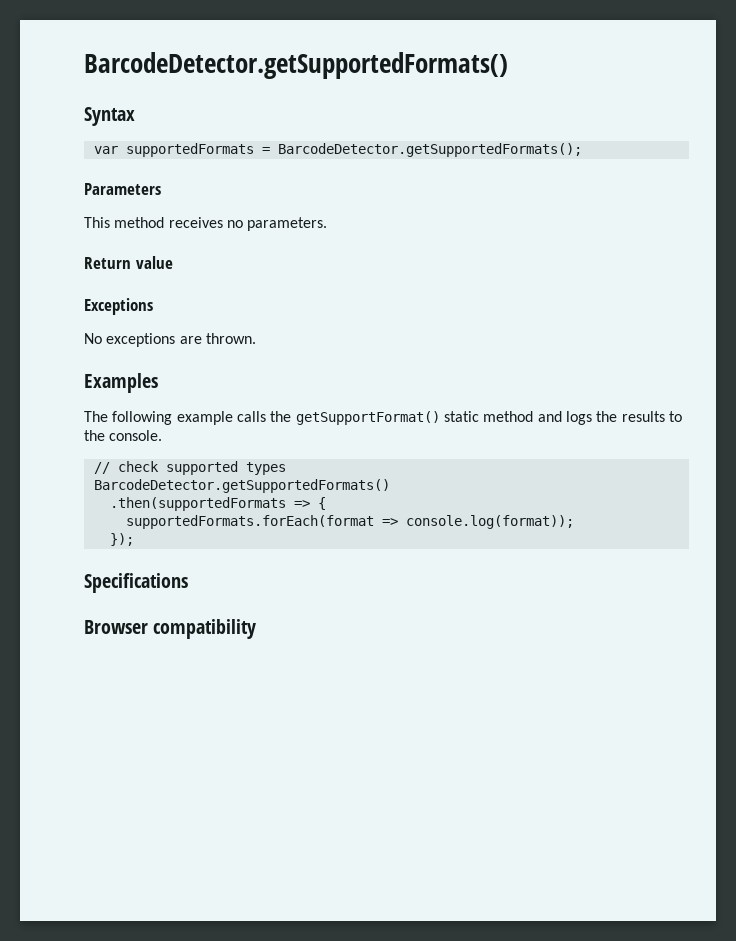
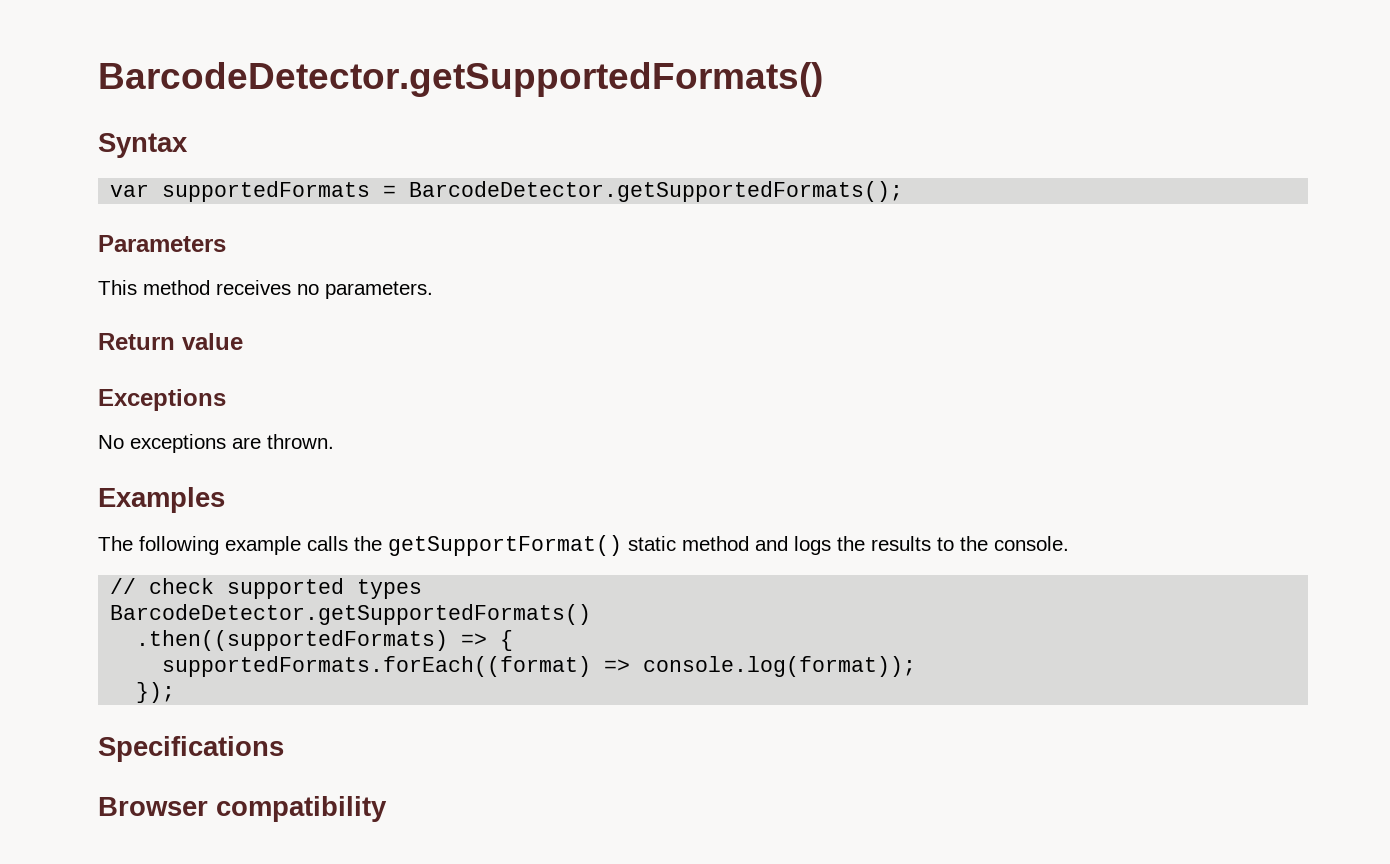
- .then(supportedFormats => {
+ .then((supportedFormats) => {
- supportedFormats.forEach(format => console.log(format));
+ supportedFormats.forEach((format) => console.log(format));

